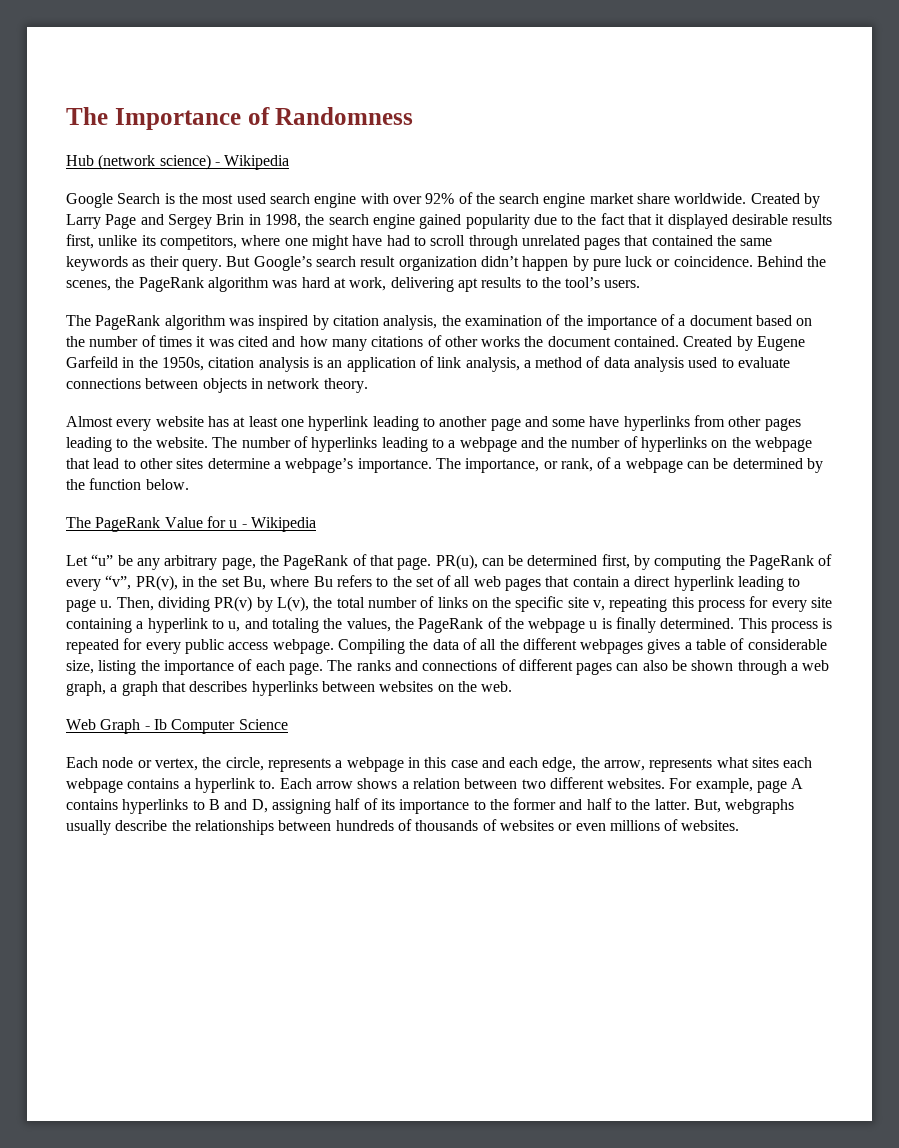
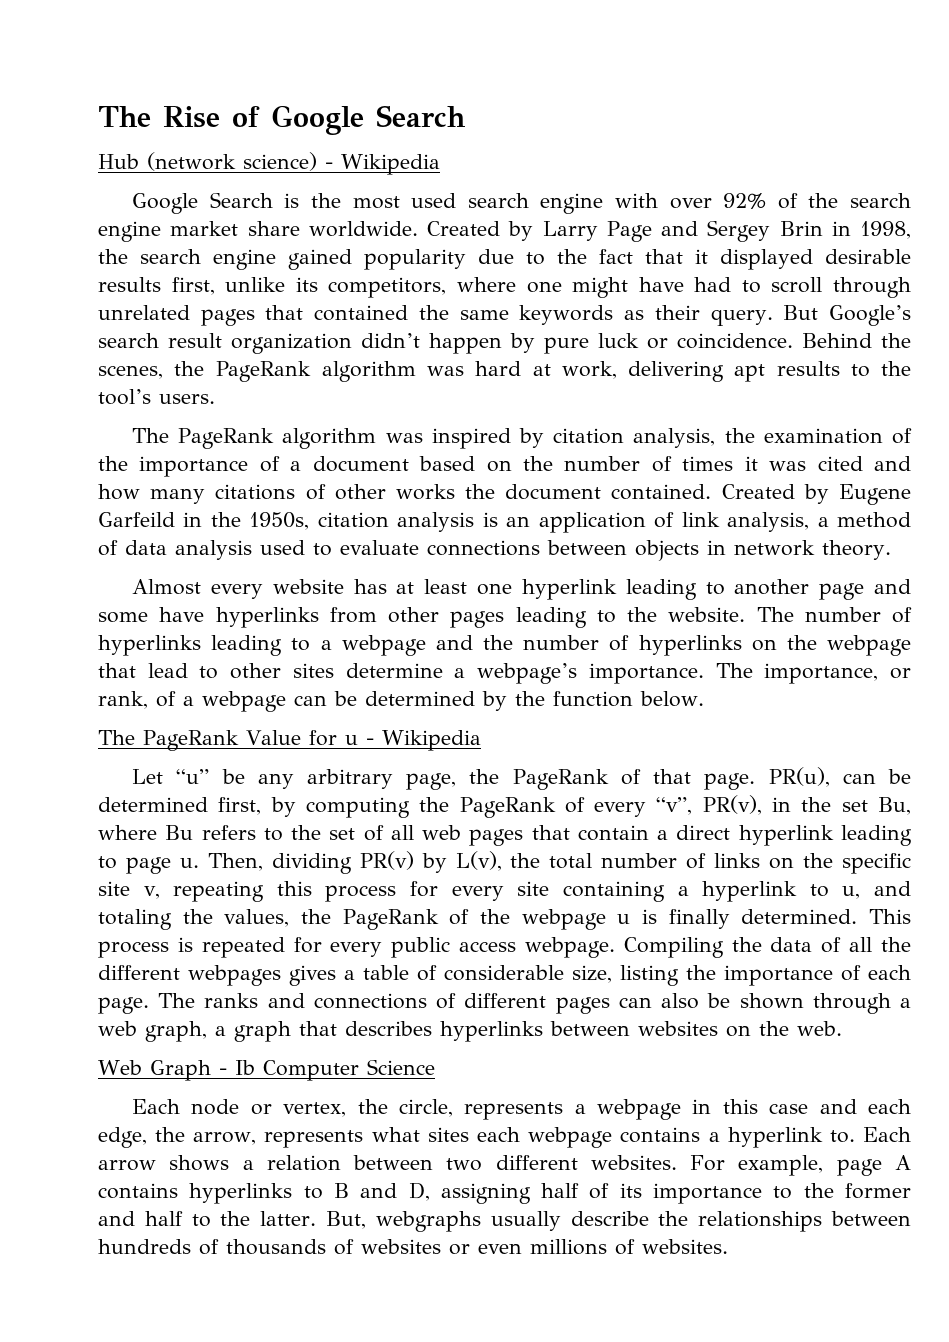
- The Importance of Randomness
+ The Rise of Google Search

